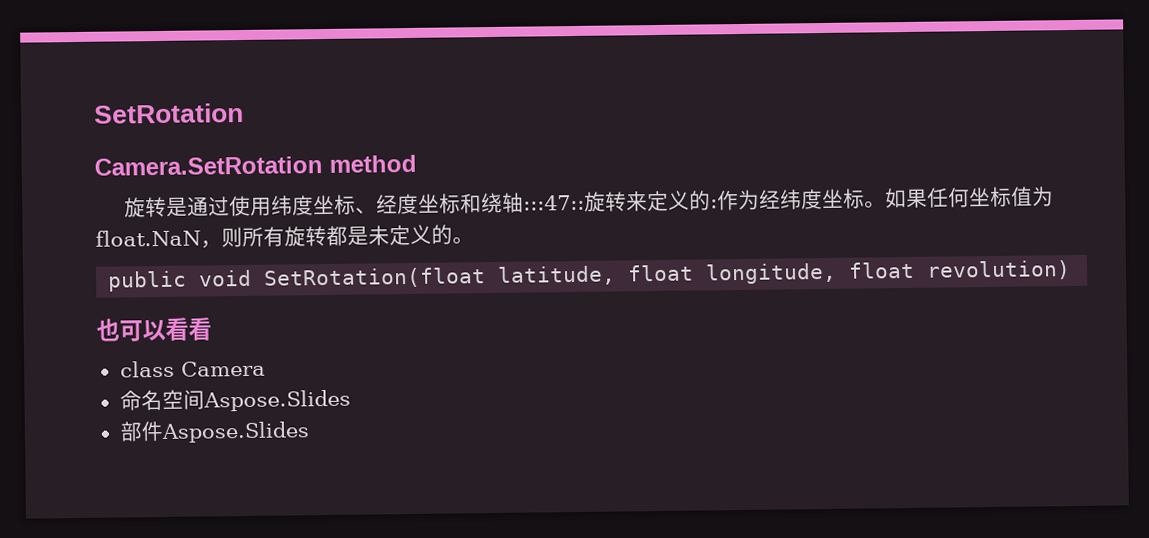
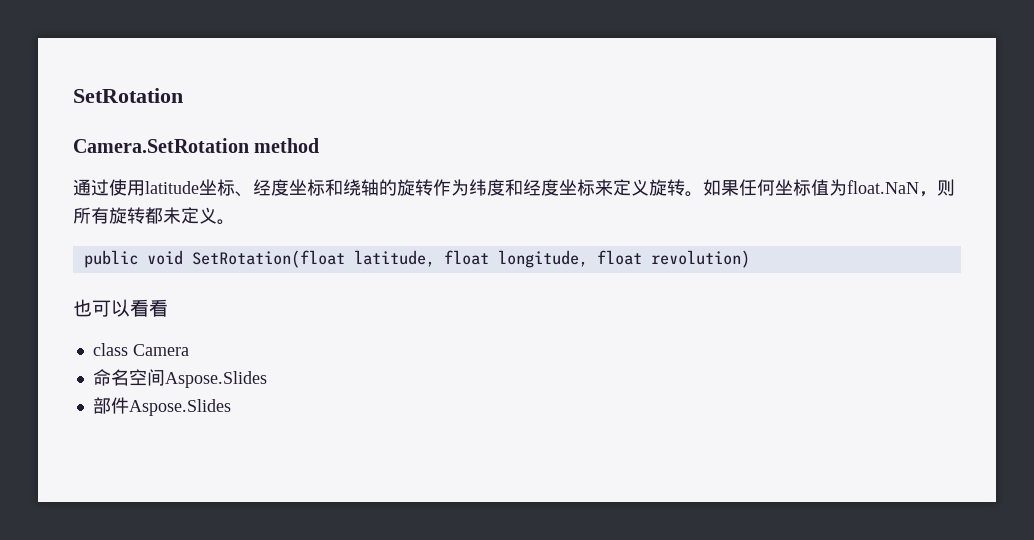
- 旋转是通过使用纬度坐标、经度坐标和绕轴:::47::旋转来定义的:作为经纬度坐标。
+ 通过使用latitude坐标、经度坐标和绕轴的旋转作为纬度和经度坐标来定义旋转。
- 如果任何坐标值为float.NaN，则所有旋转都是未定义的。
+ 如果任何坐标值为float.NaN，则所有旋转都未定义。

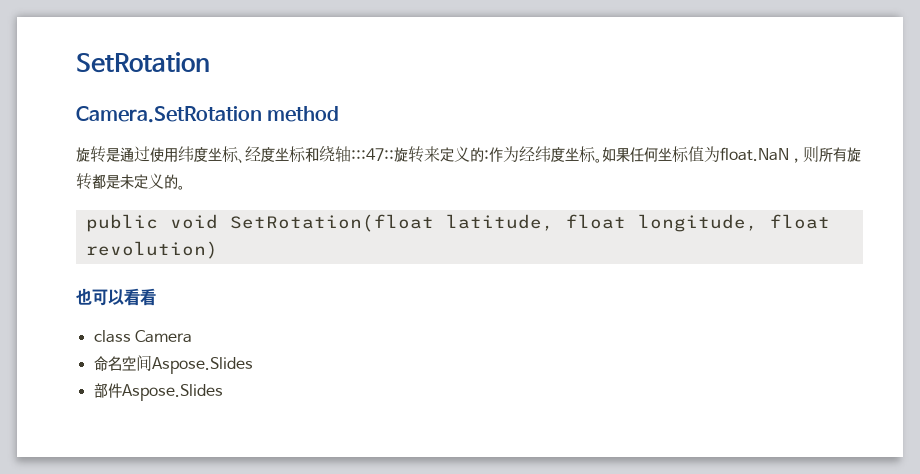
- 通过使用latitude坐标、经度坐标和绕轴的旋转作为纬度和经度坐标来定义旋转。
+ 旋转是通过使用纬度坐标、经度坐标和绕轴:::47::旋转来定义的:作为经纬度坐标。
- 如果任何坐标值为float.NaN，则所有旋转都未定义。
+ 如果任何坐标值为float.NaN，则所有旋转都是未定义的。

